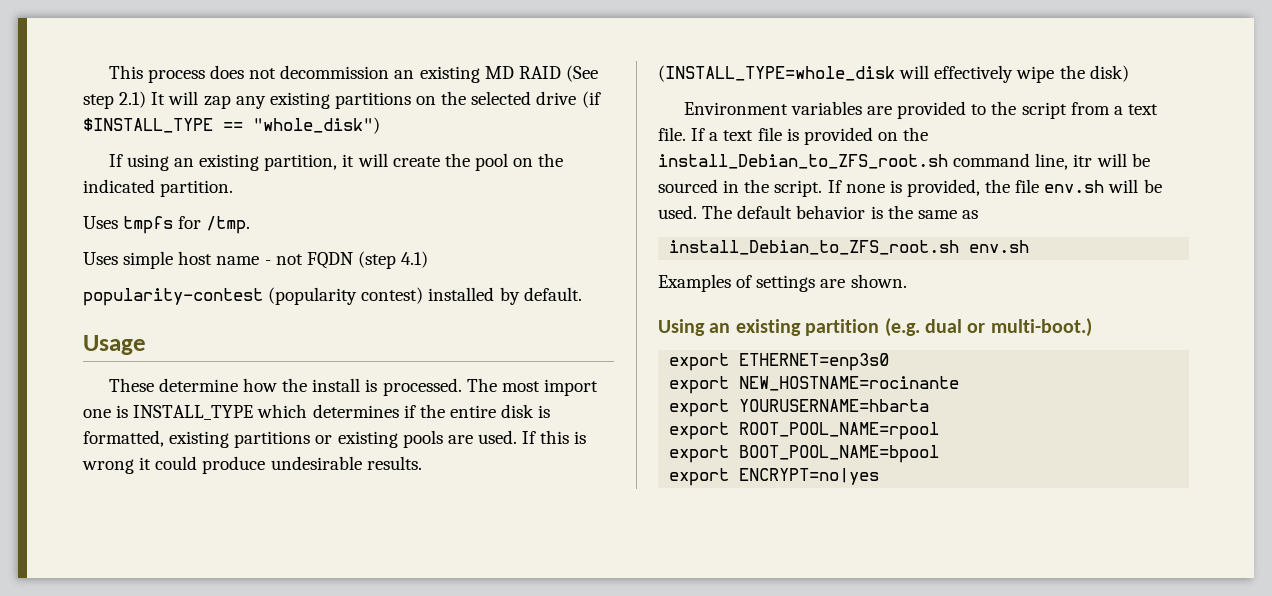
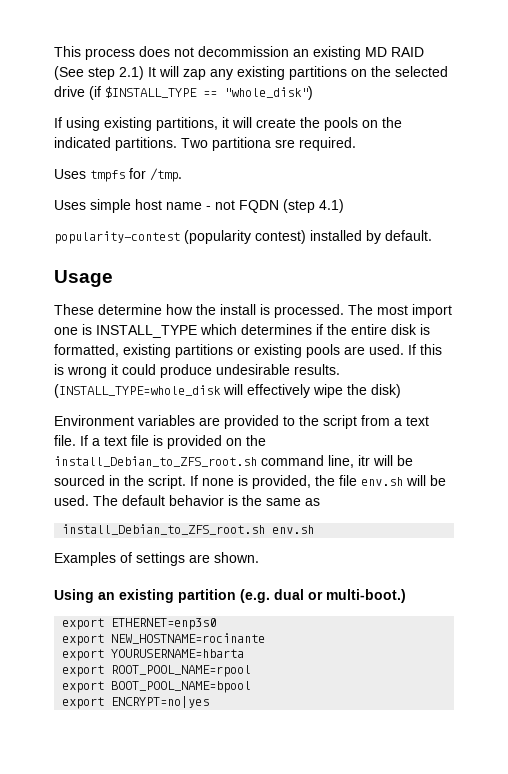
- If using an existing partition, it will create the pool on the indicated partition.
+ If using existing partitions, it will create the pools on the indicated partitions. Two partitiona sre required.

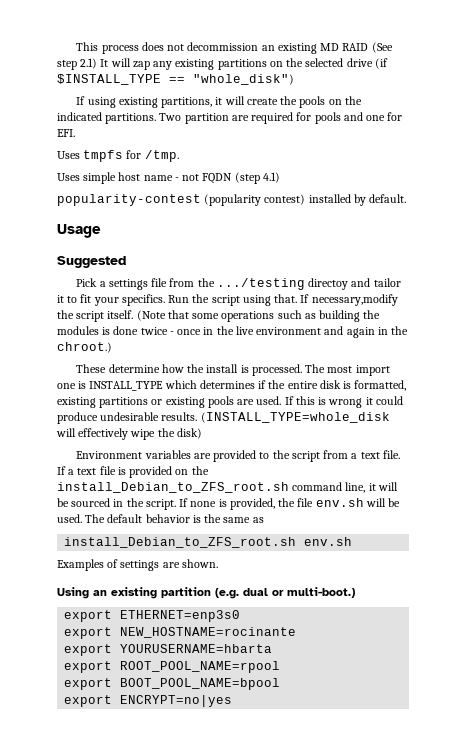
- Two partitiona sre required.
+ Two partition are required for pools and one for EFI.
+ Suggested
+ Pick a settings file from the .../testing directoy and tailor it to fit your specifics. Run the script using that. If necessary,modify the script itself. (Note that some operations such as building the modules is done twice - once in the live environment and again in the chroot.)
- If a text file is provided on the install_Debian_to_ZFS_root.sh command line, itr will be sourced in the script.
+ If a text file is provided on the install_Debian_to_ZFS_root.sh command line, it will be sourced in the script.

